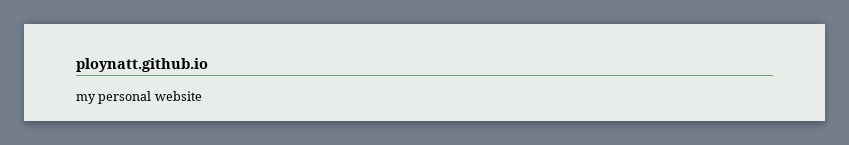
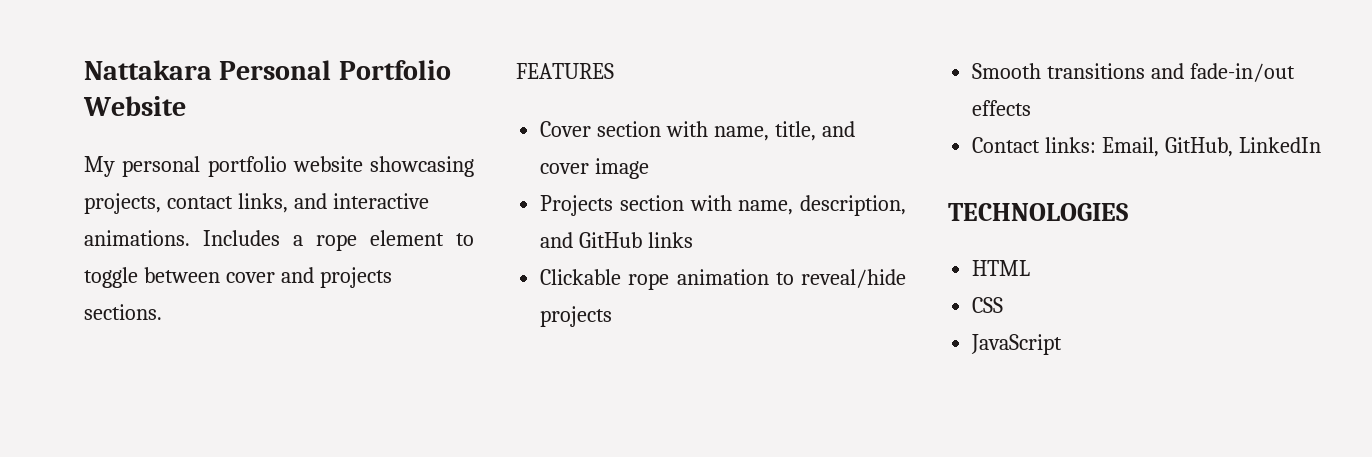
- ploynatt.github.io
- my personal website
+ Nattakara Personal Portfolio Website
+ My personal portfolio website showcasing projects, contact links, and interactive animations. Includes a rope element to toggle between cover and projects sections.
+ FEATURES
+ Cover section with name, title, and cover image
+ Projects section with name, description, and GitHub links
+ Clickable rope animation to reveal/hide projects
+ Smooth transitions and fade-in/out effects
+ Contact links: Email, GitHub, LinkedIn
+ TECHNOLOGIES
+ HTML
+ CSS
+ JavaScript

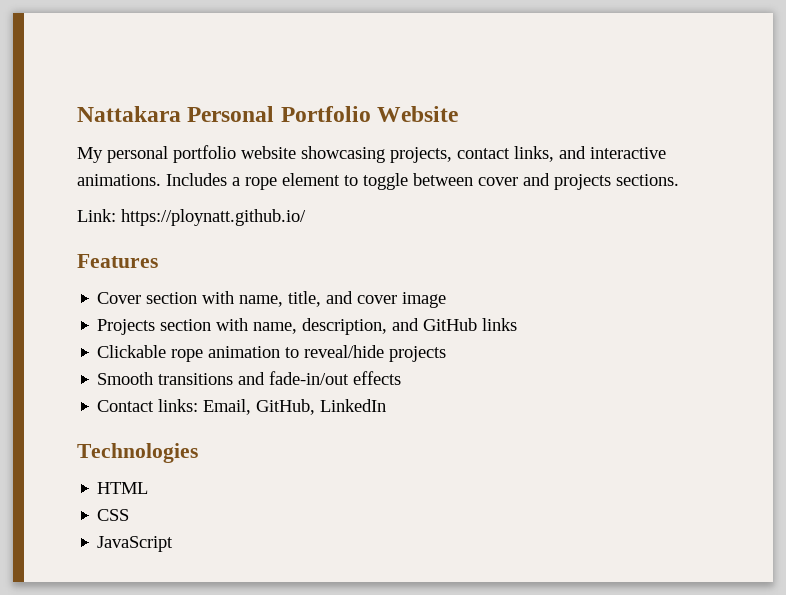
- FEATURES
+ Link: https://ploynatt.github.io/
+ Features
- TECHNOLOGIES
+ Technologies

